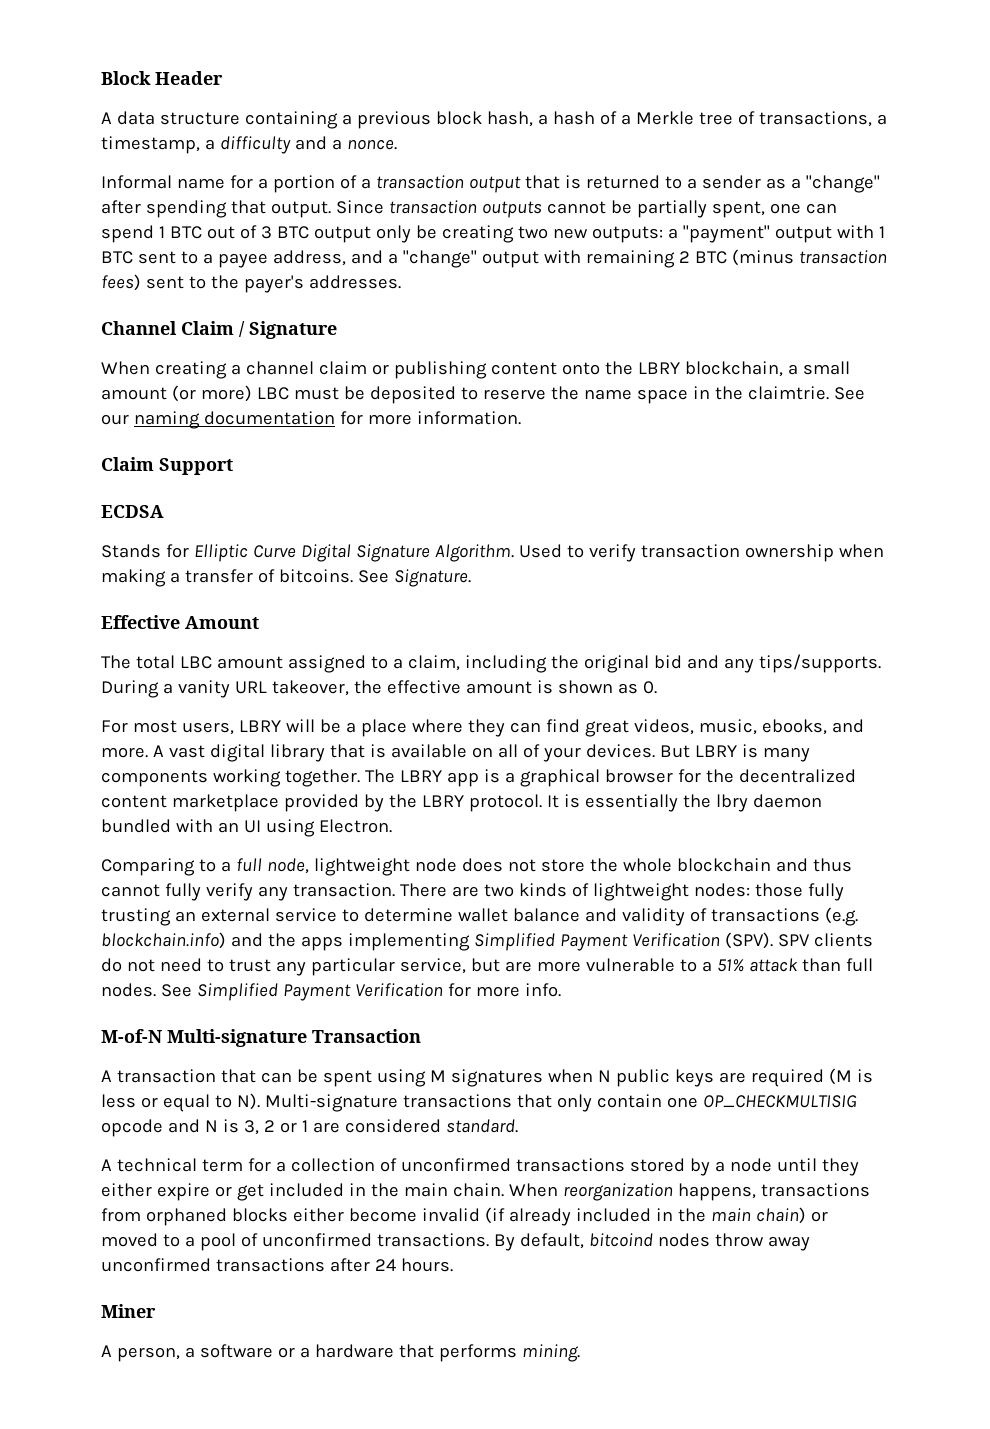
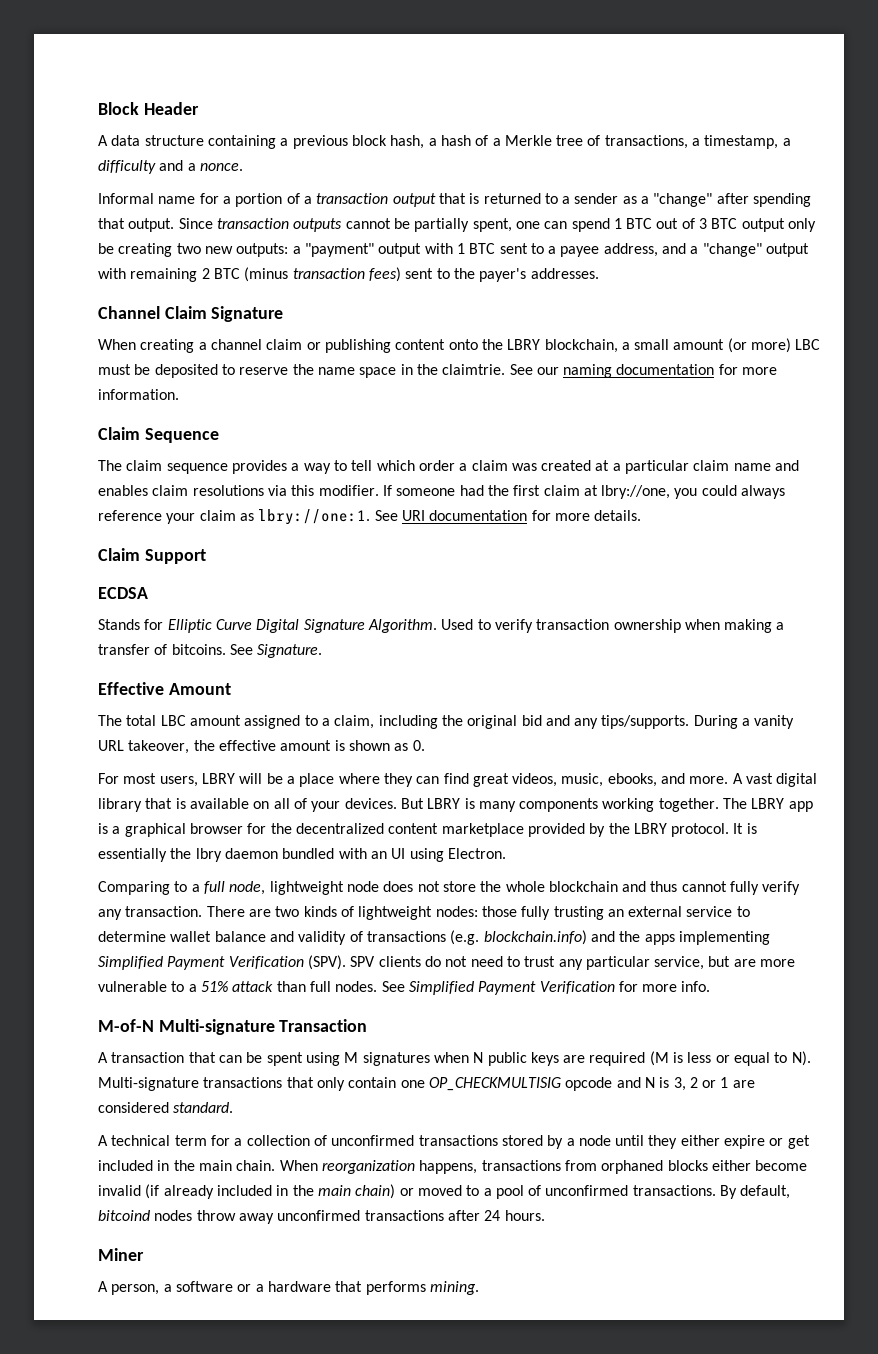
- Channel Claim / Signature
+ Channel Claim Signature
+ Claim Sequence
+ The claim sequence provides a way to tell which order a claim was created at a particular claim name and enables claim resolutions via this modifier. If someone had the first claim at lbry://one, you could always reference your claim as lbry://one:1. See URI documentation for more details.

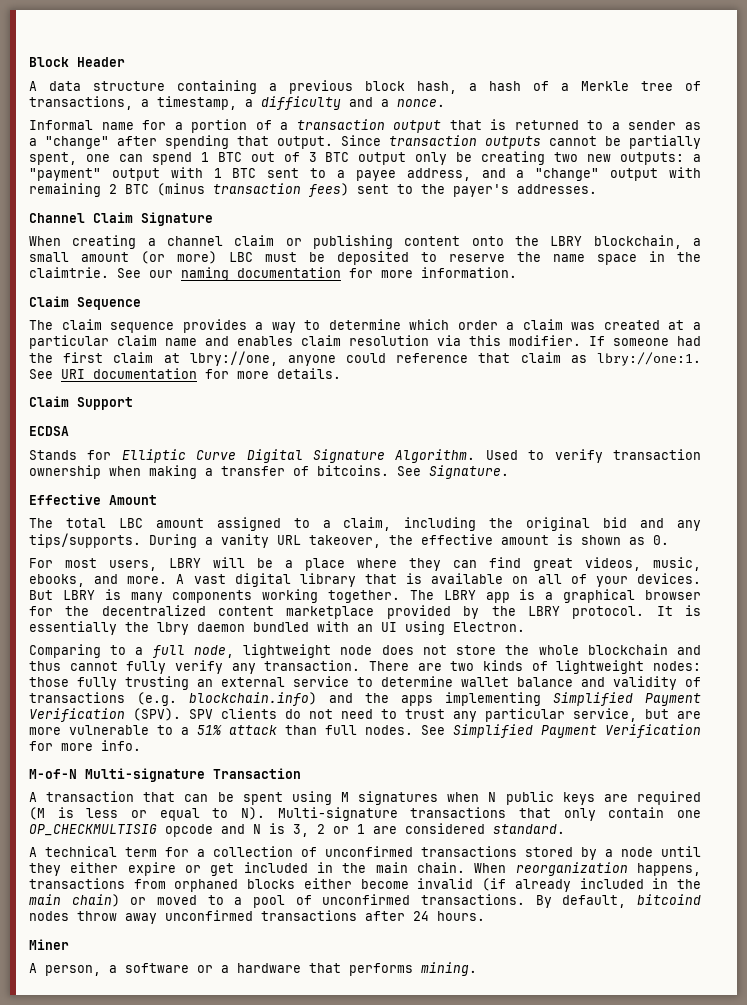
- The claim sequence provides a way to tell which order a claim was created at a particular claim name and enables claim resolutions via this modifier.
+ The claim sequence provides a way to determine which order a claim was created at a particular claim name and enables claim resolution via this modifier.
- If someone had the first claim at lbry://one, you could always reference your claim as lbry://one:1.
+ If someone had the first claim at lbry://one, anyone could reference that claim as lbry://one:1.

